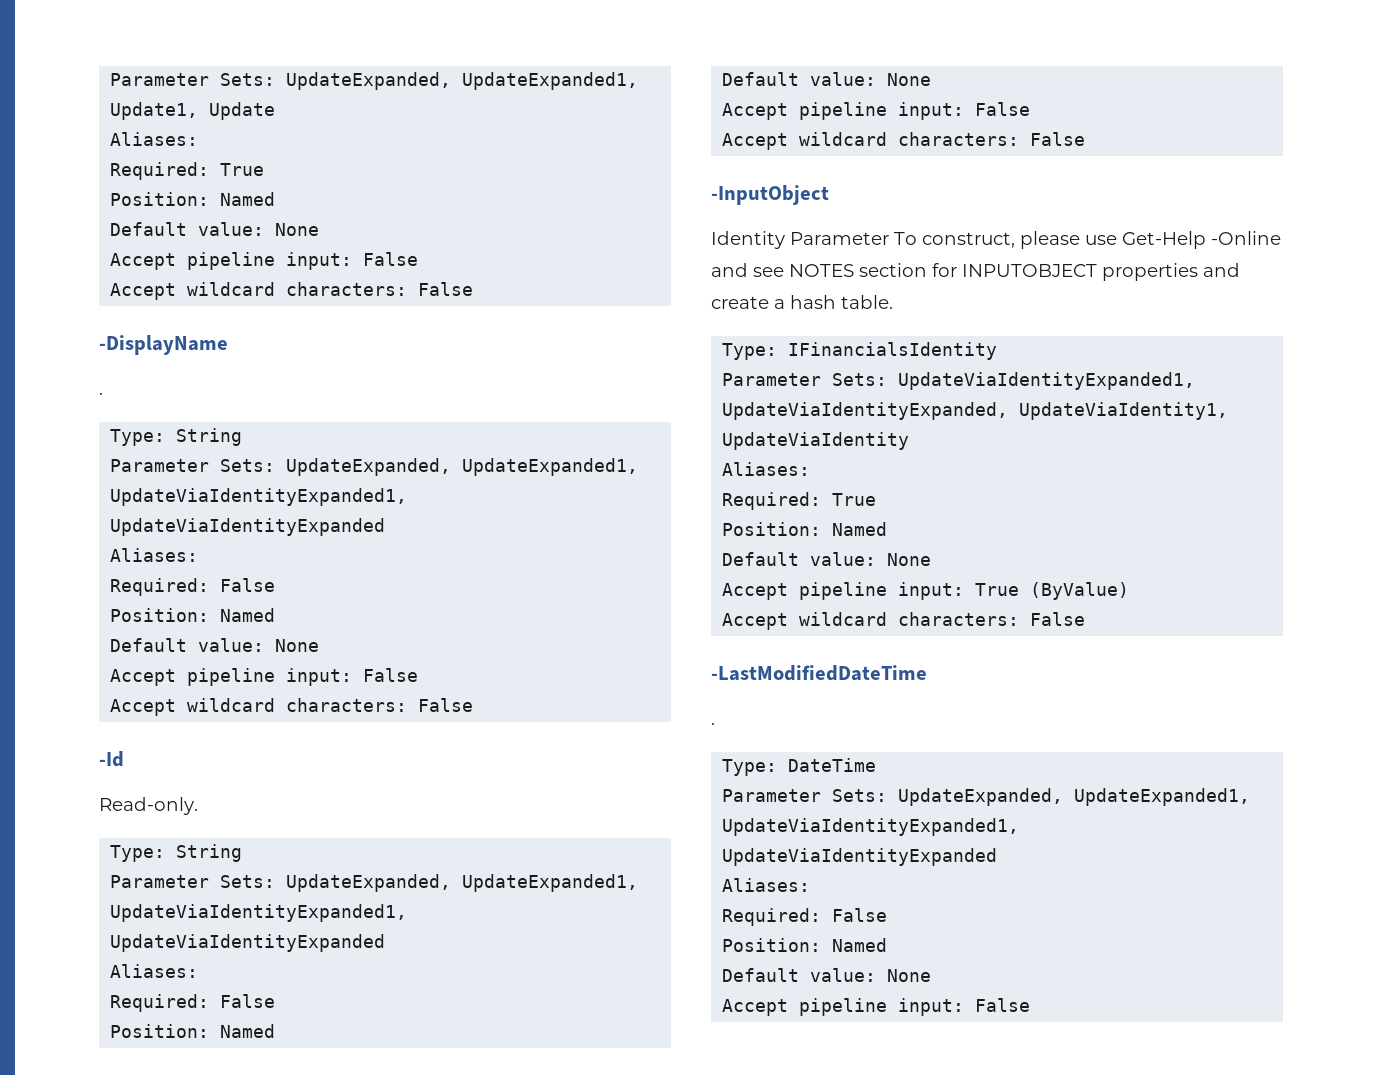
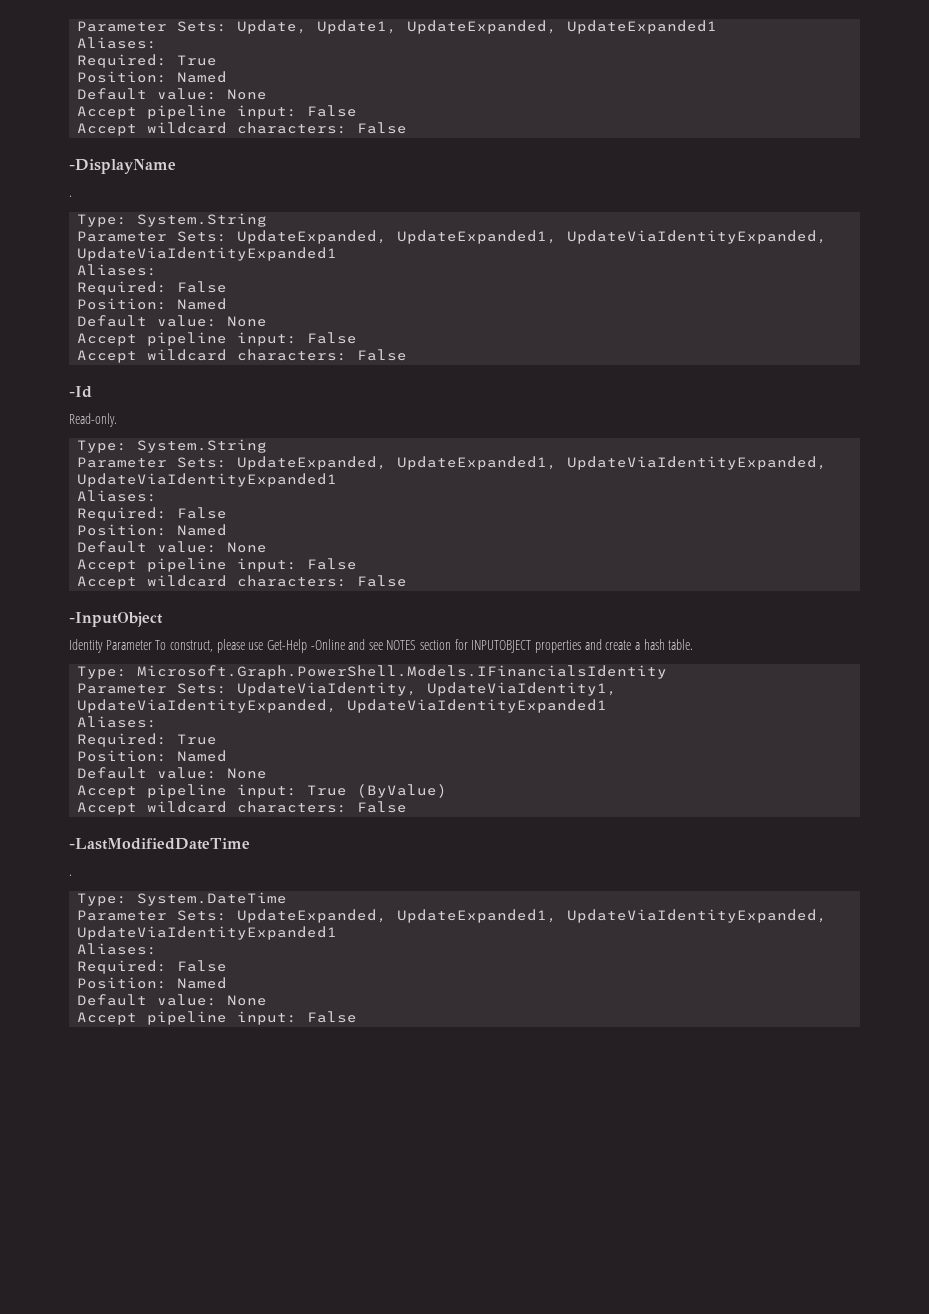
- Parameter Sets: UpdateExpanded, UpdateExpanded1, Update1, Update
+ Parameter Sets: Update, Update1, UpdateExpanded, UpdateExpanded1
  -DisplayName
  .
- Type: String
- Parameter Sets: UpdateExpanded, UpdateExpanded1, UpdateViaIdentityExpanded1, UpdateViaIdentityExpanded
+ Type: System.String
+ Parameter Sets: UpdateExpanded, UpdateExpanded1, UpdateViaIdentityExpanded, UpdateViaIdentityExpanded1
  Read-only.
- Type: String
- Parameter Sets: UpdateExpanded, UpdateExpanded1, UpdateViaIdentityExpanded1, UpdateViaIdentityExpanded
+ Type: System.String
+ Parameter Sets: UpdateExpanded, UpdateExpanded1, UpdateViaIdentityExpanded, UpdateViaIdentityExpanded1
- Type: IFinancialsIdentity
- Parameter Sets: UpdateViaIdentityExpanded1, UpdateViaIdentityExpanded, UpdateViaIdentity1, UpdateViaIdentity
+ Type: Microsoft.Graph.PowerShell.Models.IFinancialsIdentity
+ Parameter Sets: UpdateViaIdentity, UpdateViaIdentity1, UpdateViaIdentityExpanded, UpdateViaIdentityExpanded1
- Type: DateTime
- Parameter Sets: UpdateExpanded, UpdateExpanded1, UpdateViaIdentityExpanded1, UpdateViaIdentityExpanded
+ Type: System.DateTime
+ Parameter Sets: UpdateExpanded, UpdateExpanded1, UpdateViaIdentityExpanded, UpdateViaIdentityExpanded1

